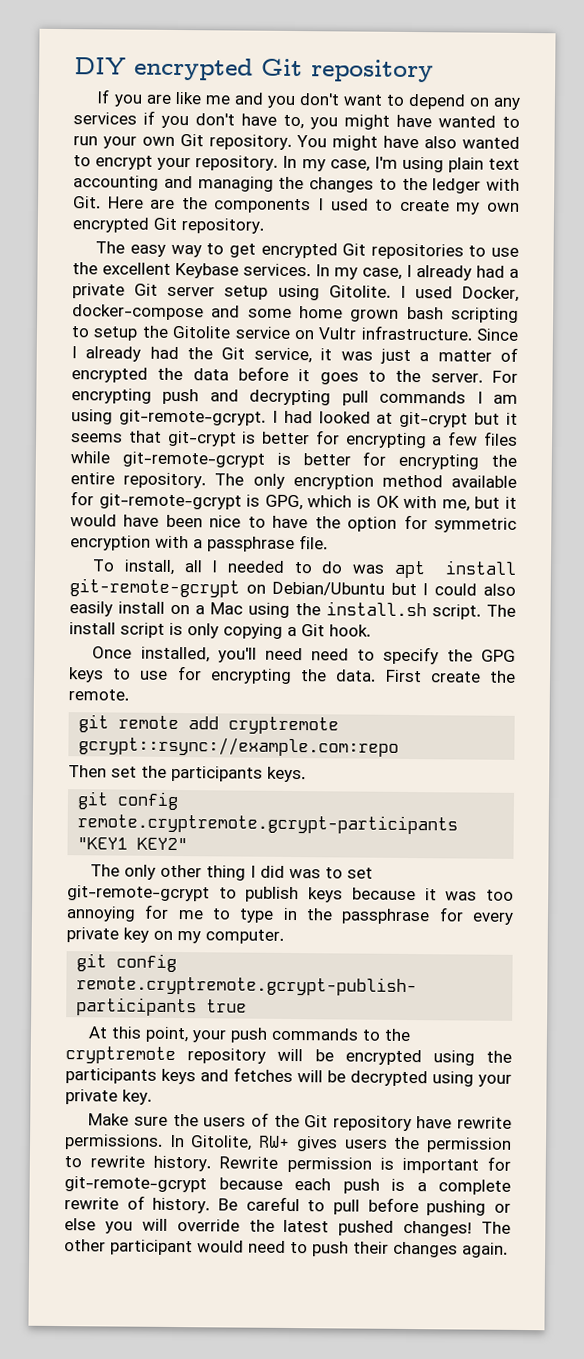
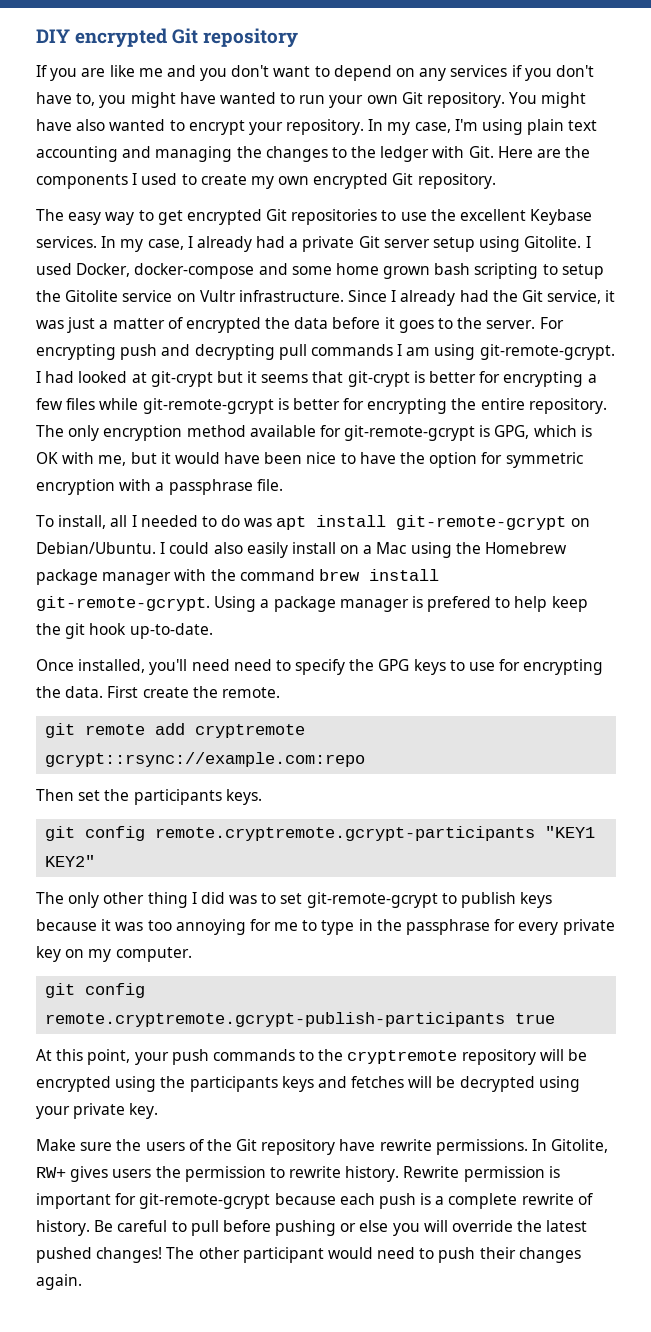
- To install, all I needed to do was apt install git-remote-gcrypt on Debian/Ubuntu but I could also easily install on a Mac using the install.sh script. The install script is only copying a Git hook.
+ To install, all I needed to do was apt install git-remote-gcrypt on Debian/Ubuntu. I could also easily install on a Mac using the Homebrew package manager with the command brew install git-remote-gcrypt. Using a package manager is prefered to help keep the git hook up-to-date.

